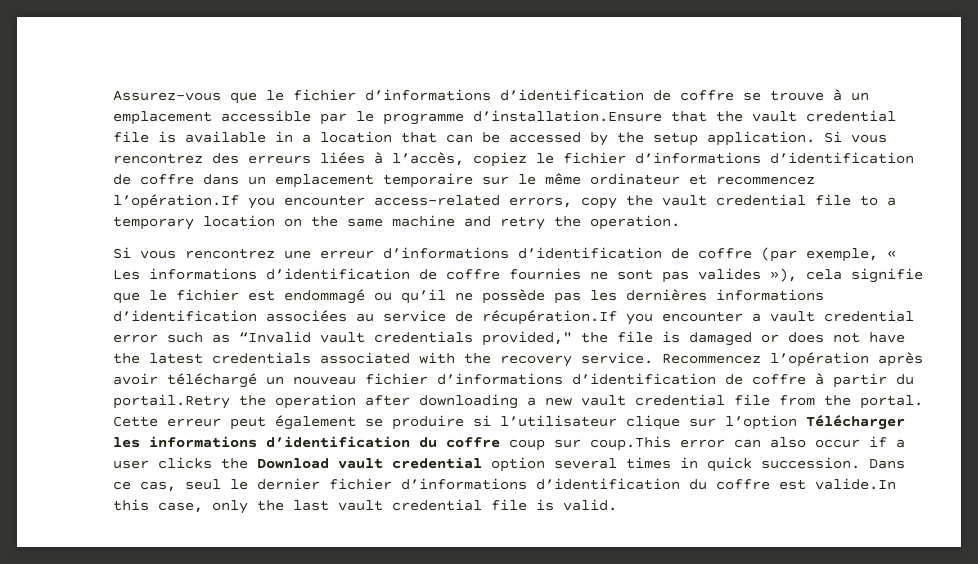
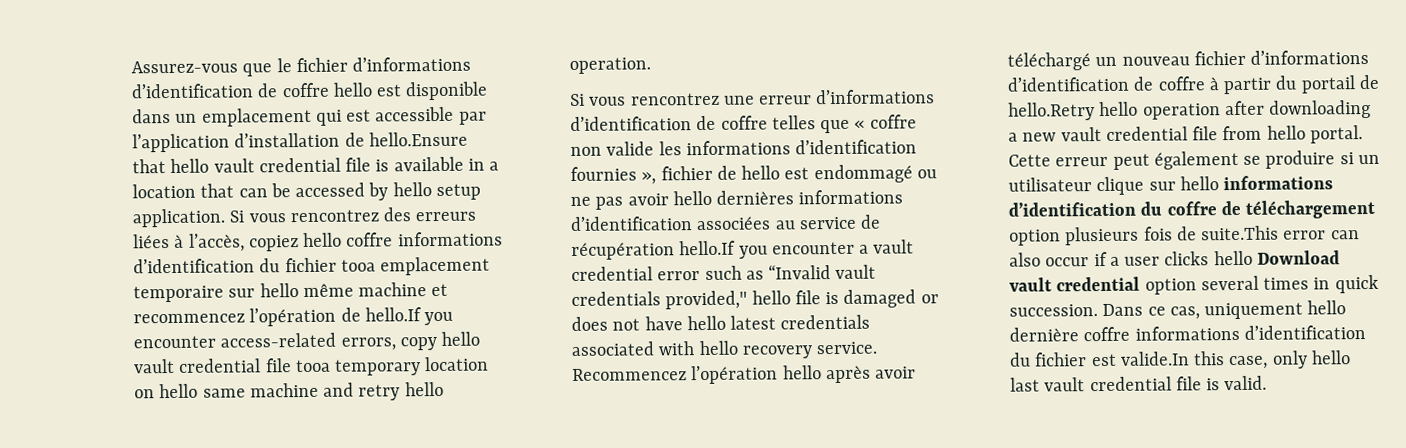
- Assurez-vous que le fichier d’informations d’identification de coffre se trouve à un emplacement accessible par le programme d’installation.Ensure that the vault credential file is available in a location that can be accessed by the setup application.
+ Assurez-vous que le fichier d’informations d’identification de coffre hello est disponible dans un emplacement qui est accessible par l’application d’installation de hello.Ensure that hello vault credential file is available in a location that can be accessed by hello setup application.
- Si vous rencontrez des erreurs liées à l’accès, copiez le fichier d’informations d’identification de coffre dans un emplacement temporaire sur le même ordinateur et recommencez l’opération.If you encounter access-related errors, copy the vault credential file to a temporary location on the same machine and retry the operation.
+ Si vous rencontrez des erreurs liées à l’accès, copiez hello coffre informations d’identification du fichier tooa emplacement temporaire sur hello même machine et recommencez l’opération de hello.If you encounter access-related errors, copy hello vault credential file tooa temporary location on hello same machine and retry hello operation.
- Si vous rencontrez une erreur d’informations d’identification de coffre (par exemple, « Les informations d’identification de coffre fournies ne sont pas valides »), cela signifie que le fichier est endommagé ou qu’il ne possède pas les dernières informations d’identification associées au service de récupération.If you encounter a vault credential error such as “Invalid vault credentials provided," the file is damaged or does not have the latest credentials associated with the recovery service.
+ Si vous rencontrez une erreur d’informations d’identification de coffre telles que « coffre non valide les informations d’identification fournies », fichier de hello est endommagé ou ne pas avoir hello dernières informations d’identification associées au service de récupération hello.If you encounter a vault credential error such as “Invalid vault credentials provided," hello file is damaged or does not have hello latest credentials associated with hello recovery service.
- Recommencez l’opération après avoir téléchargé un nouveau fichier d’informations d’identification de coffre à partir du portail.Retry the operation after downloading a new vault credential file from the portal.
+ Recommencez l’opération hello après avoir téléchargé un nouveau fichier d’informations d’identification de coffre à partir du portail de hello.Retry hello operation after downloading a new vault credential file from hello portal.
- Cette erreur peut également se produire si l’utilisateur clique sur l’option Télécharger les informations d’identification du coffre coup sur coup.This error can also occur if a user clicks the Download vault credential option several times in quick succession.
+ Cette erreur peut également se produire si un utilisateur clique sur hello informations d’identification du coffre de téléchargement option plusieurs fois de suite.This error can also occur if a user clicks hello Download vault credential option several times in quick succession.
- Dans ce cas, seul le dernier fichier d’informations d’identification du coffre est valide.In this case, only the last vault credential file is valid.
+ Dans ce cas, uniquement hello dernière coffre informations d’identification du fichier est valide.In this case, only hello last vault credential file is valid.

